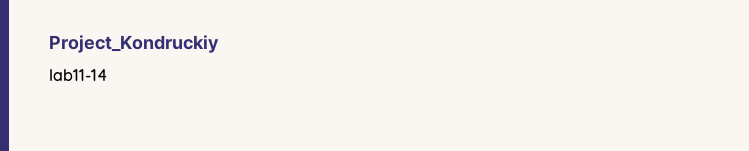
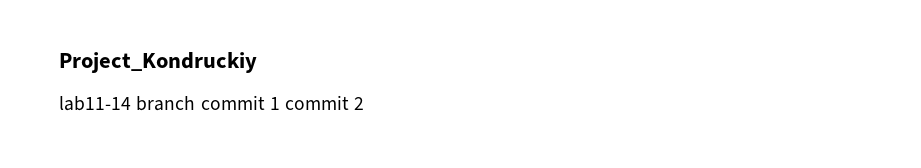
- lab11-14
+ lab11-14 branch commit 1 commit 2

